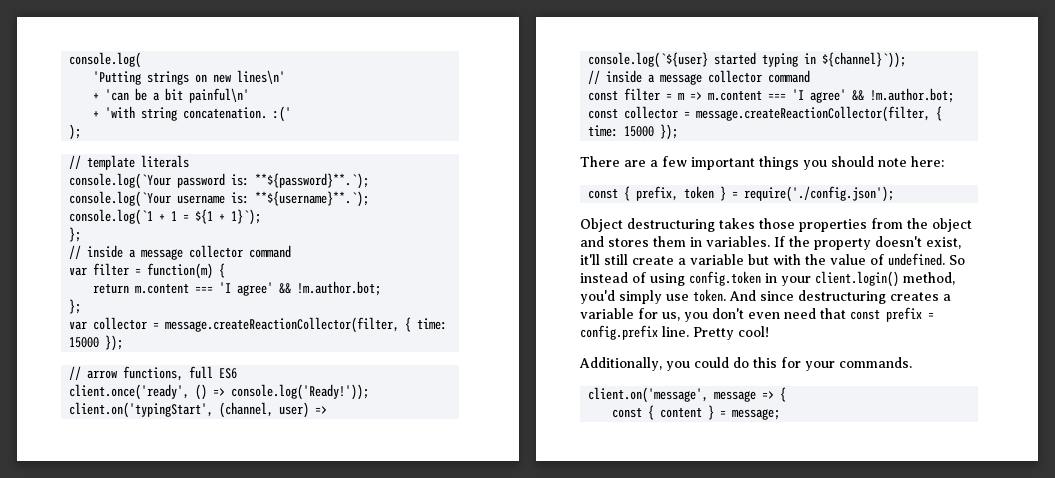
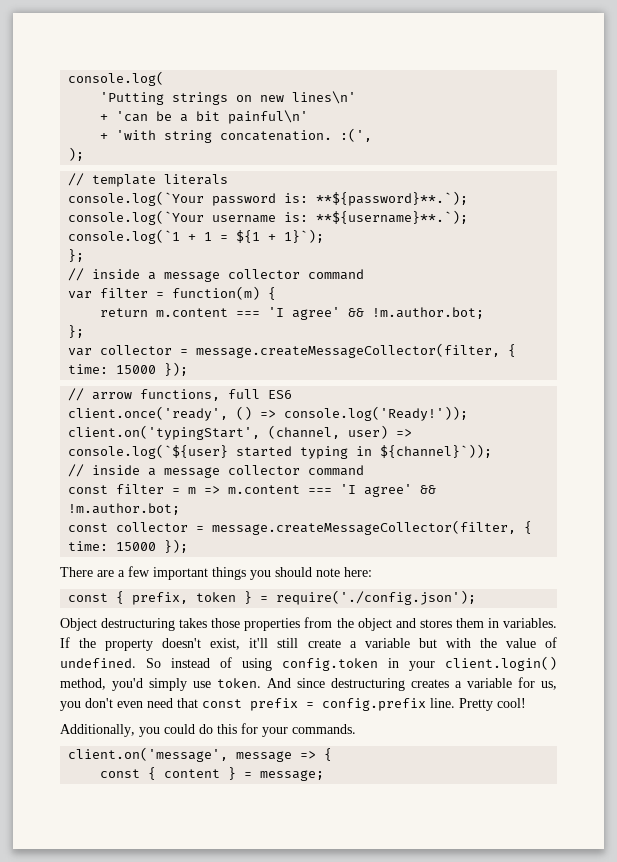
- + 'with string concatenation. :('
+ + 'with string concatenation. :(',
- var collector = message.createReactionCollector(filter, { time: 15000 });
+ var collector = message.createMessageCollector(filter, { time: 15000 });
- const collector = message.createReactionCollector(filter, { time: 15000 });
+ const collector = message.createMessageCollector(filter, { time: 15000 });

